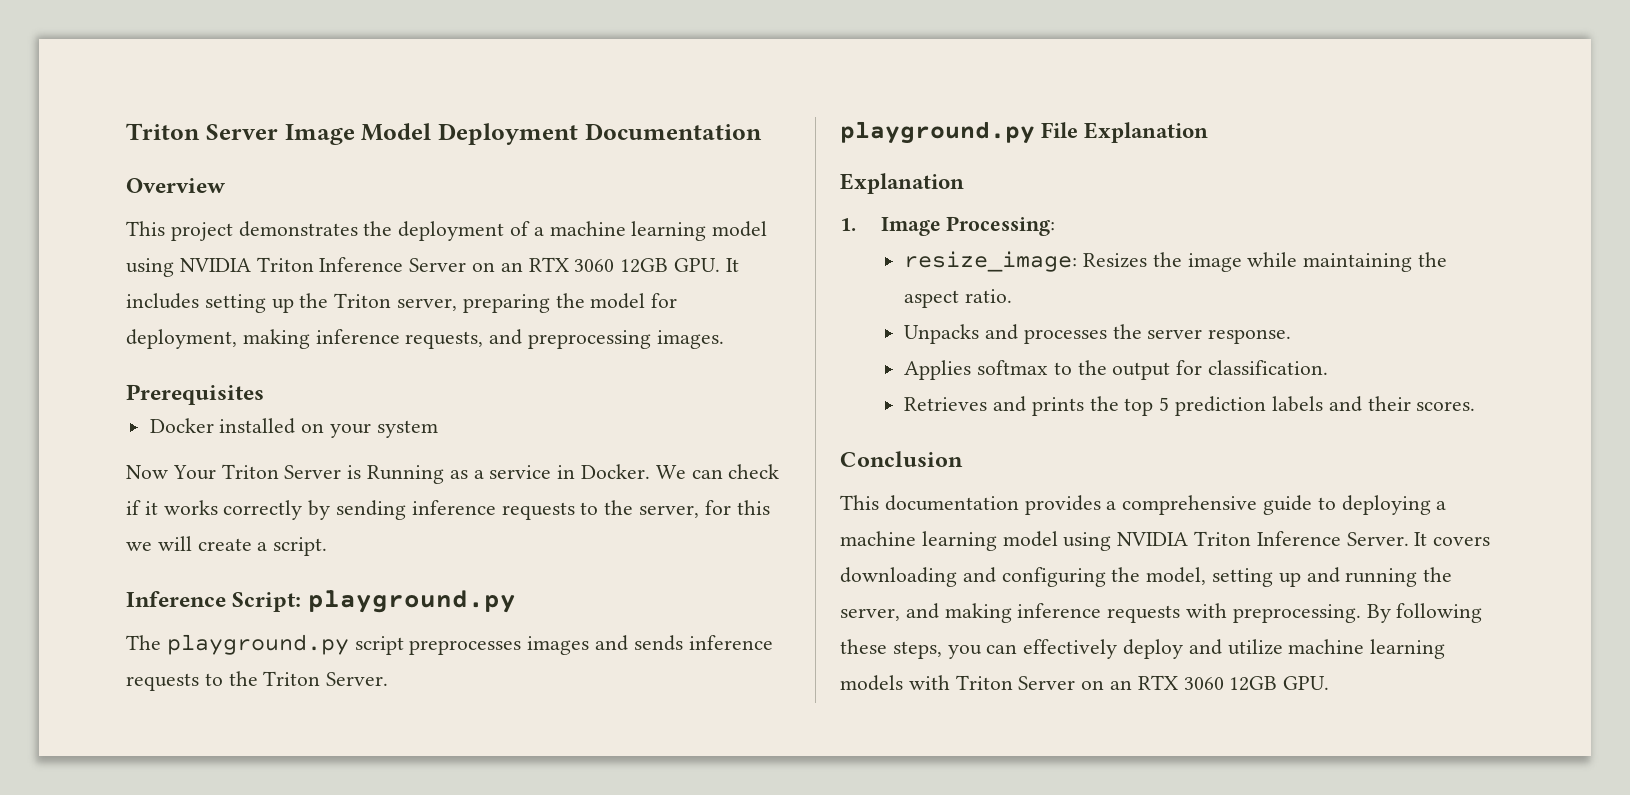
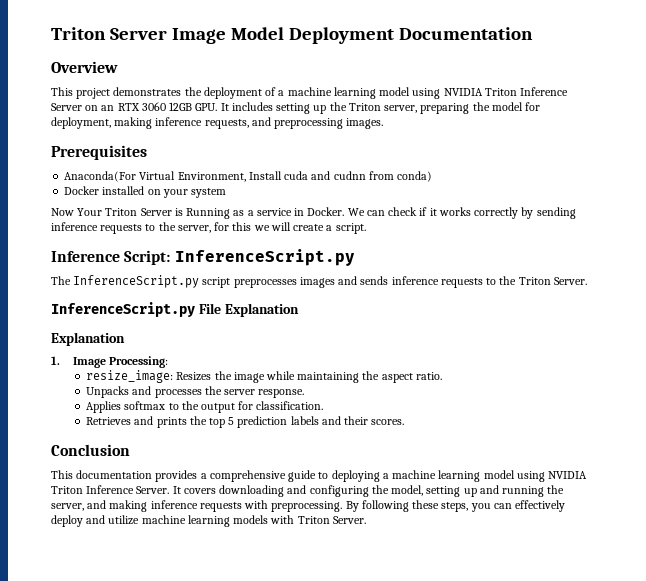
+ Anaconda(For Virtual Environment, Install cuda and cudnn from conda)
- Inference Script: playground.py
+ Inference Script: InferenceScript.py
- The playground.py script preprocesses images and sends inference requests to the Triton Server.
+ The InferenceScript.py script preprocesses images and sends inference requests to the Triton Server.
- playground.py File Explanation
+ InferenceScript.py File Explanation
- By following these steps, you can effectively deploy and utilize machine learning models with Triton Server on an RTX 3060 12GB GPU.
+ By following these steps, you can effectively deploy and utilize machine learning models with Triton Server.

